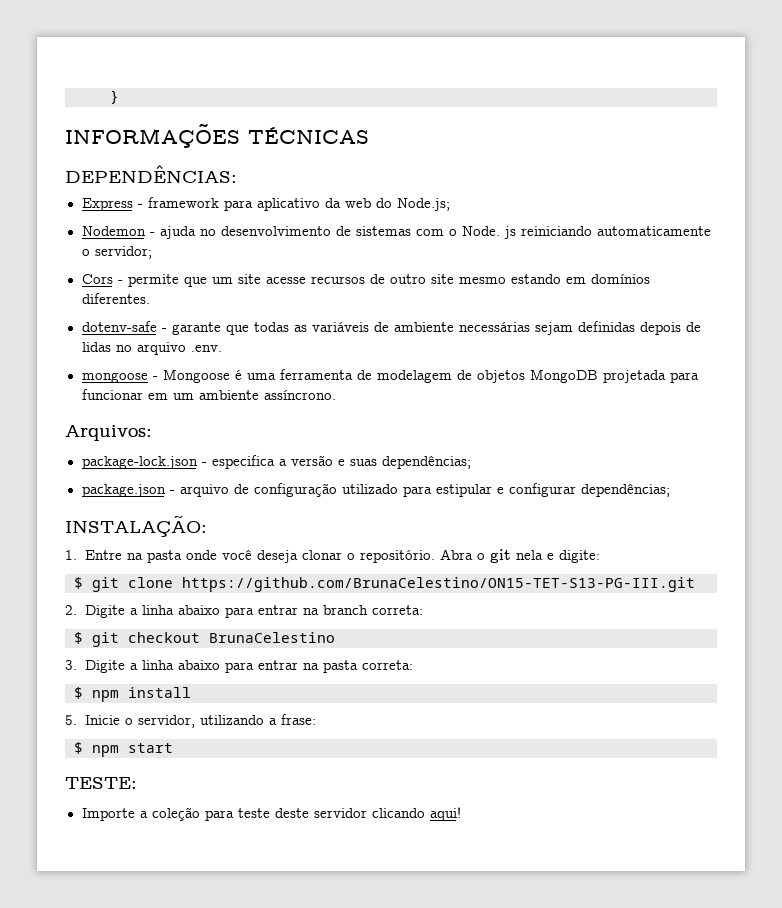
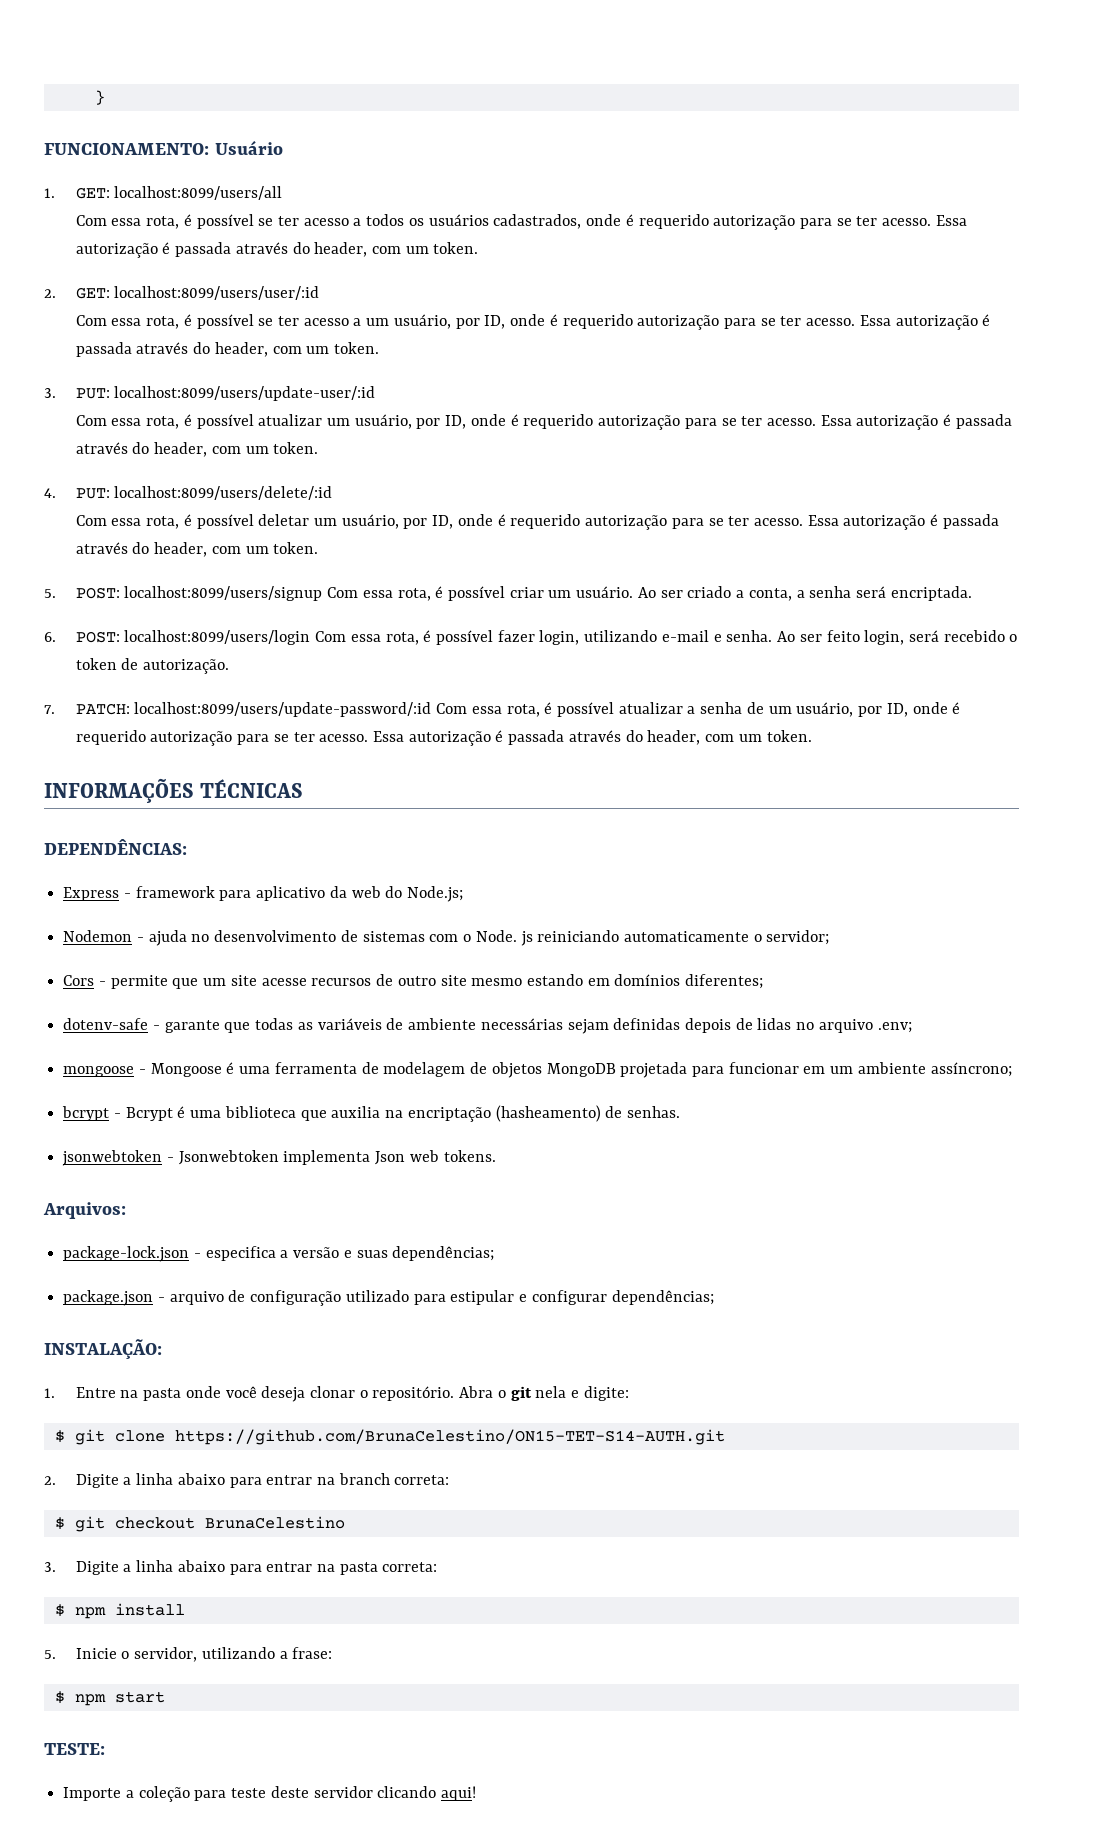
+ FUNCIONAMENTO: Usuário
+ 1. GET: localhost:8099/users/all
+ Com essa rota, é possível se ter acesso a todos os usuários cadastrados, onde é requerido autorização para se ter acesso. Essa autorização é passada através do header, com um token.
+ 2. GET: localhost:8099/users/user/:id
+ Com essa rota, é possível se ter acesso a um usuário, por ID, onde é requerido autorização para se ter acesso. Essa autorização é passada através do header, com um token.
+ 3. PUT: localhost:8099/users/update-user/:id
+ Com essa rota, é possível atualizar um usuário, por ID, onde é requerido autorização para se ter acesso. Essa autorização é passada através do header, com um token.
+ 4. PUT: localhost:8099/users/delete/:id
+ Com essa rota, é possível deletar um usuário, por ID, onde é requerido autorização para se ter acesso. Essa autorização é passada através do header, com um token.
+ 5. POST: localhost:8099/users/signup Com essa rota, é possível criar um usuário. Ao ser criado a conta, a senha será encriptada.
+ 6. POST: localhost:8099/users/login Com essa rota, é possível fazer login, utilizando e-mail e senha. Ao ser feito login, será recebido o token de autorização.
+ 7. PATCH: localhost:8099/users/update-password/:id Com essa rota, é possível atualizar a senha de um usuário, por ID, onde é requerido autorização para se ter acesso. Essa autorização é passada através do header, com um token.
- Cors - permite que um site acesse recursos de outro site mesmo estando em domínios diferentes.
+ Cors - permite que um site acesse recursos de outro site mesmo estando em domínios diferentes;
- dotenv-safe - garante que todas as variáveis de ambiente necessárias sejam definidas depois de lidas no arquivo .env.
+ dotenv-safe - garante que todas as variáveis de ambiente necessárias sejam definidas depois de lidas no arquivo .env;
- mongoose - Mongoose é uma ferramenta de modelagem de objetos MongoDB projetada para funcionar em um ambiente assíncrono.
+ mongoose - Mongoose é uma ferramenta de modelagem de objetos MongoDB projetada para funcionar em um ambiente assíncrono;
+ bcrypt - Bcrypt é uma biblioteca que auxilia na encriptação (hasheamento) de senhas.
+ jsonwebtoken - Jsonwebtoken implementa Json web tokens.
- $ git clone https://github.com/BrunaCelestino/ON15-TET-S13-PG-III.git
+ $ git clone https://github.com/BrunaCelestino/ON15-TET-S14-AUTH.git

